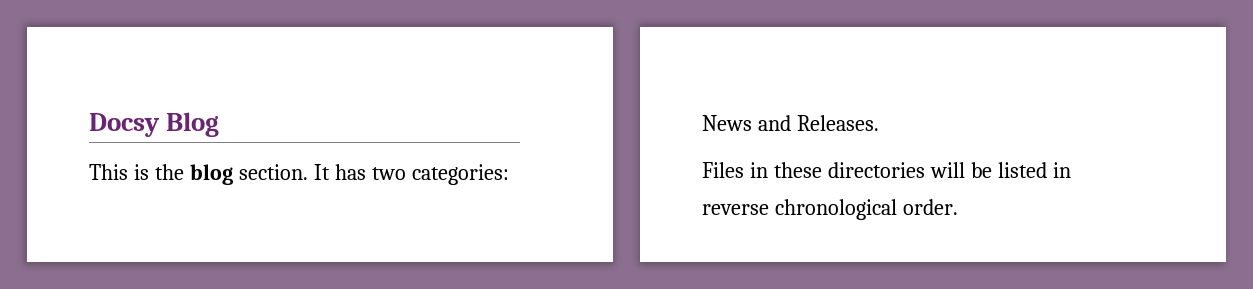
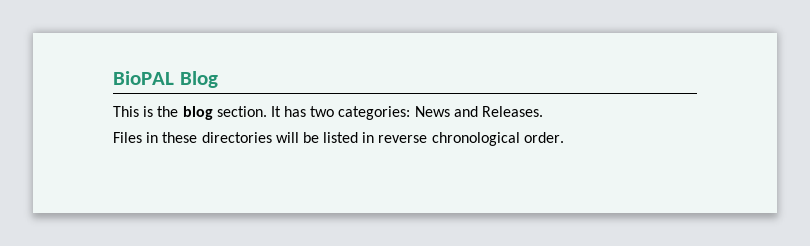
- Docsy Blog
+ BioPAL Blog

